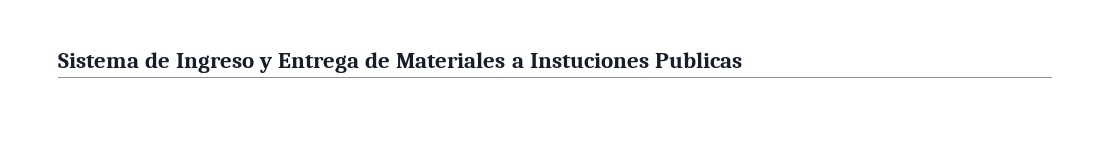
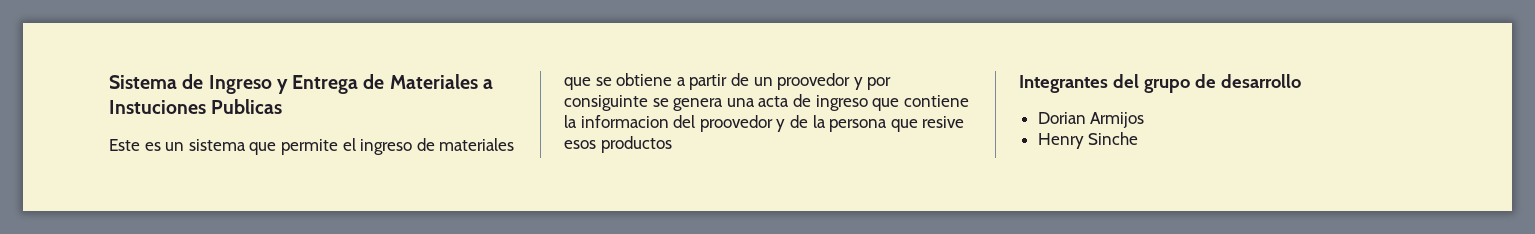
+ Este es un sistema que permite el ingreso de materiales que se obtiene a partir de un proovedor y por consiguinte se genera una acta de ingreso que contiene la informacion del proovedor y de la persona que resive esos productos
+ Integrantes del grupo de desarrollo
+ Dorian Armijos
+ Henry Sinche

